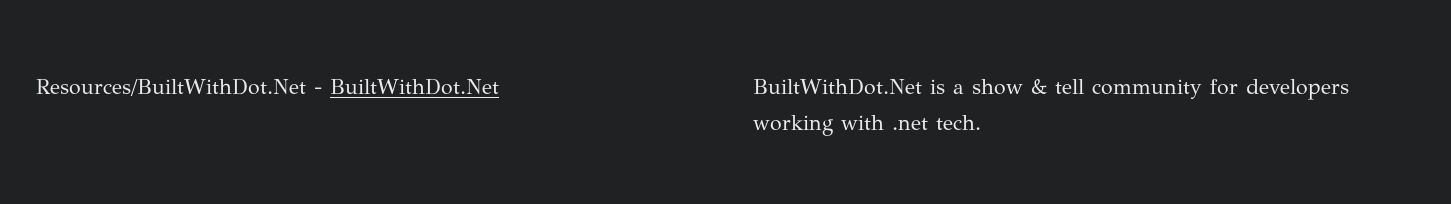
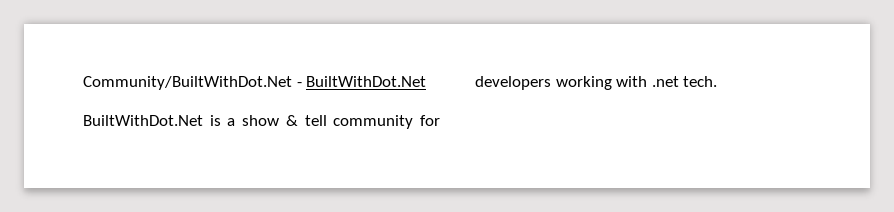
- Resources/BuiltWithDot.Net - BuiltWithDot.Net
+ Community/BuiltWithDot.Net - BuiltWithDot.Net

